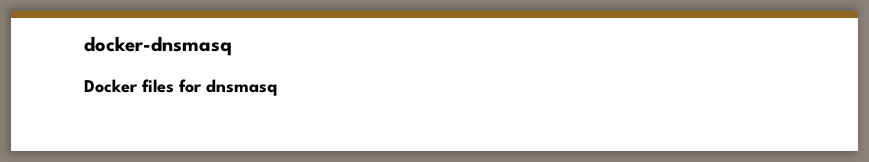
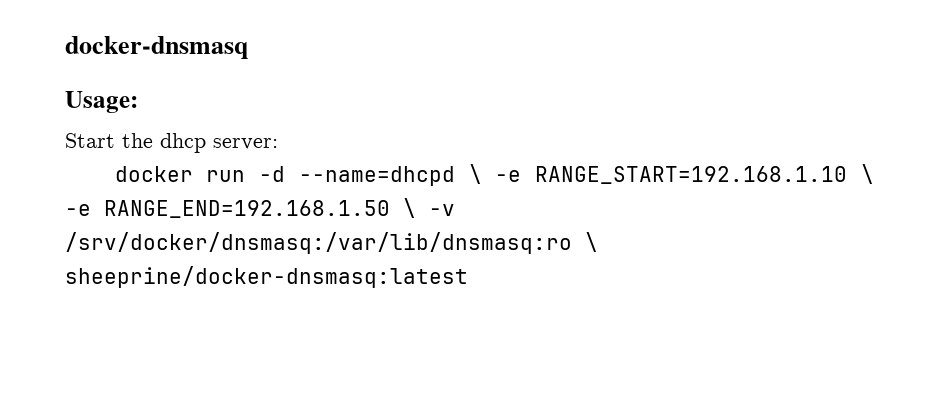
- Docker files for dnsmasq
+ Usage:
+ Start the dhcp server:
+ docker run -d --name=dhcpd \ -e RANGE_START=192.168.1.10 \ -e RANGE_END=192.168.1.50 \ -v /srv/docker/dnsmasq:/var/lib/dnsmasq:ro \ sheeprine/docker-dnsmasq:latest

